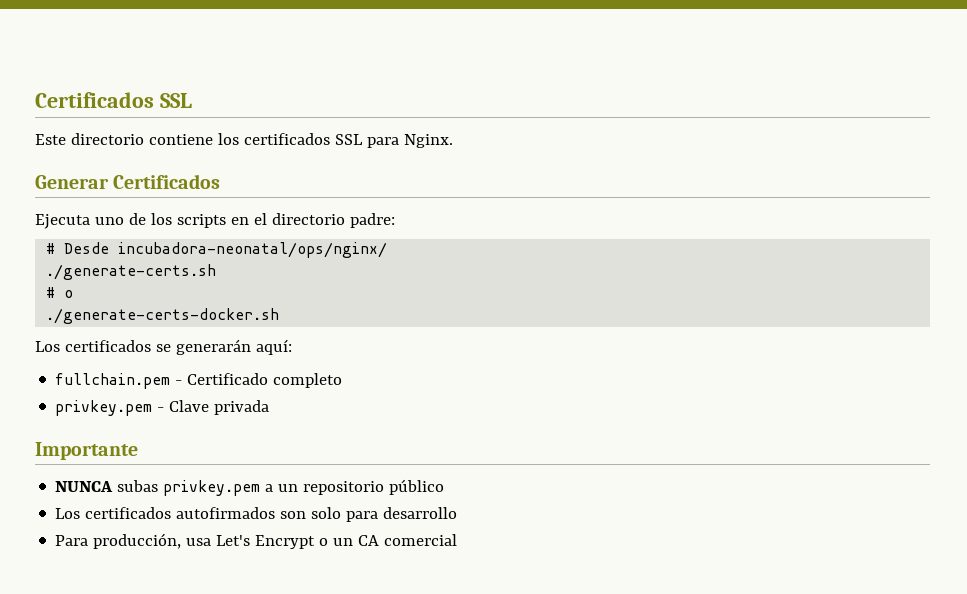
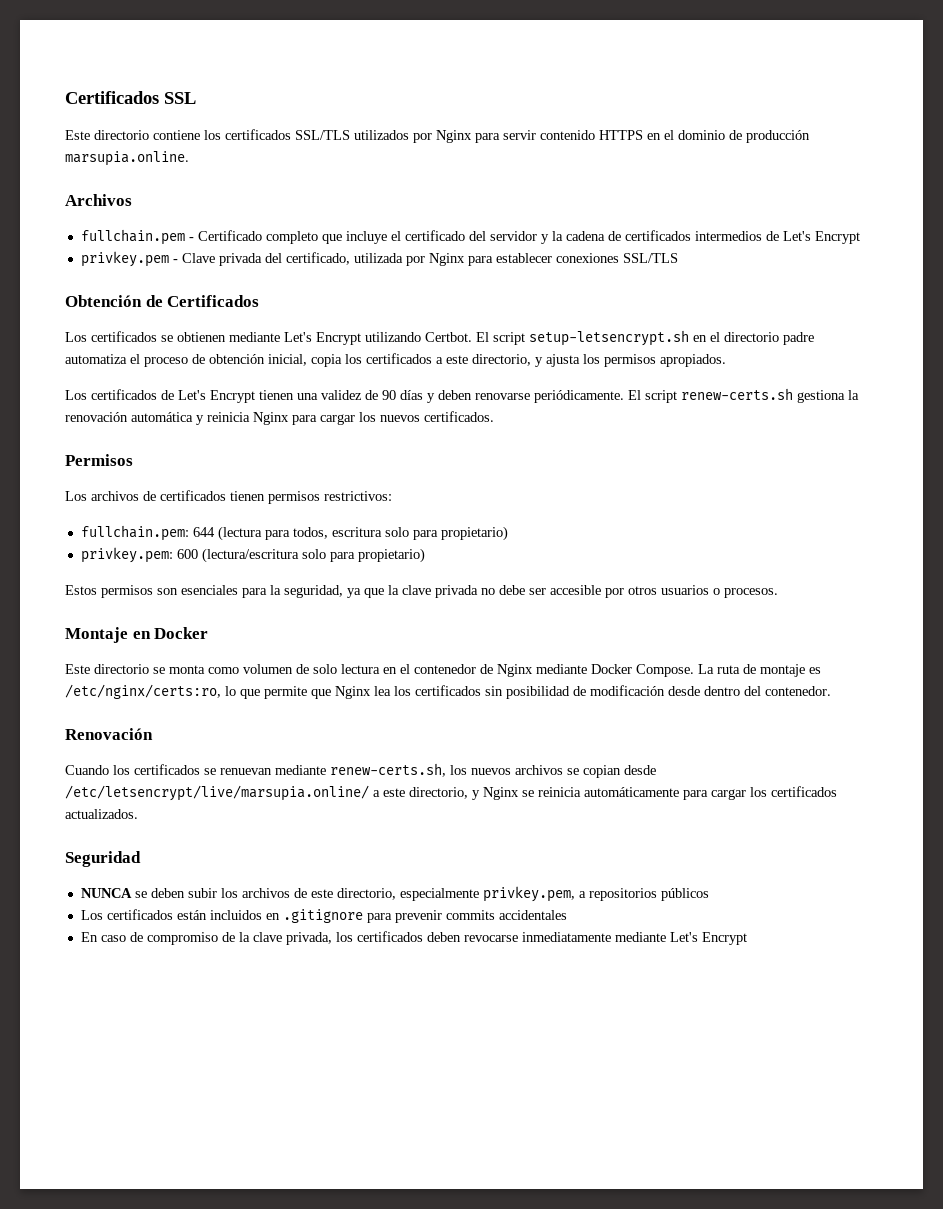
- Este directorio contiene los certificados SSL para Nginx.
- Generar Certificados
- Ejecuta uno de los scripts en el directorio padre:
- # Desde incubadora-neonatal/ops/nginx/
- ./generate-certs.sh
- # o
- ./generate-certs-docker.sh
- Los certificados se generarán aquí:
- fullchain.pem - Certificado completo
- privkey.pem - Clave privada
- Importante
- NUNCA subas privkey.pem a un repositorio público
- Los certificados autofirmados son solo para desarrollo
- Para producción, usa Let's Encrypt o un CA comercial
+ Este directorio contiene los certificados SSL/TLS utilizados por Nginx para servir contenido HTTPS en el dominio de producción marsupia.online.
+ Archivos
+ fullchain.pem - Certificado completo que incluye el certificado del servidor y la cadena de certificados intermedios de Let's Encrypt
+ privkey.pem - Clave privada del certificado, utilizada por Nginx para establecer conexiones SSL/TLS
+ Obtención de Certificados
+ Los certificados se obtienen mediante Let's Encrypt utilizando Certbot. El script setup-letsencrypt.sh en el directorio padre automatiza el proceso de obtención inicial, copia los certificados a este directorio, y ajusta los permisos apropiados.
+ Los certificados de Let's Encrypt tienen una validez de 90 días y deben renovarse periódicamente. El script renew-certs.sh gestiona la renovación automática y reinicia Nginx para cargar los nuevos certificados.
+ Permisos
+ Los archivos de certificados tienen permisos restrictivos:
+ fullchain.pem: 644 (lectura para todos, escritura solo para propietario)
+ privkey.pem: 600 (lectura/escritura solo para propietario)
+ Estos permisos son esenciales para la seguridad, ya que la clave privada no debe ser accesible por otros usuarios o procesos.
+ Montaje en Docker
+ Este directorio se monta como volumen de solo lectura en el contenedor de Nginx mediante Docker Compose. La ruta de montaje es /etc/nginx/certs:ro, lo que permite que Nginx lea los certificados sin posibilidad de modificación desde dentro del contenedor.
+ Renovación
+ Cuando los certificados se renuevan mediante renew-certs.sh, los nuevos archivos se copian desde /etc/letsencrypt/live/marsupia.online/ a este directorio, y Nginx se reinicia automáticamente para cargar los certificados actualizados.
+ Seguridad
+ NUNCA se deben subir los archivos de este directorio, especialmente privkey.pem, a repositorios públicos
+ Los certificados están incluidos en .gitignore para prevenir commits accidentales
+ En caso de compromiso de la clave privada, los certificados deben revocarse inmediatamente mediante Let's Encrypt

